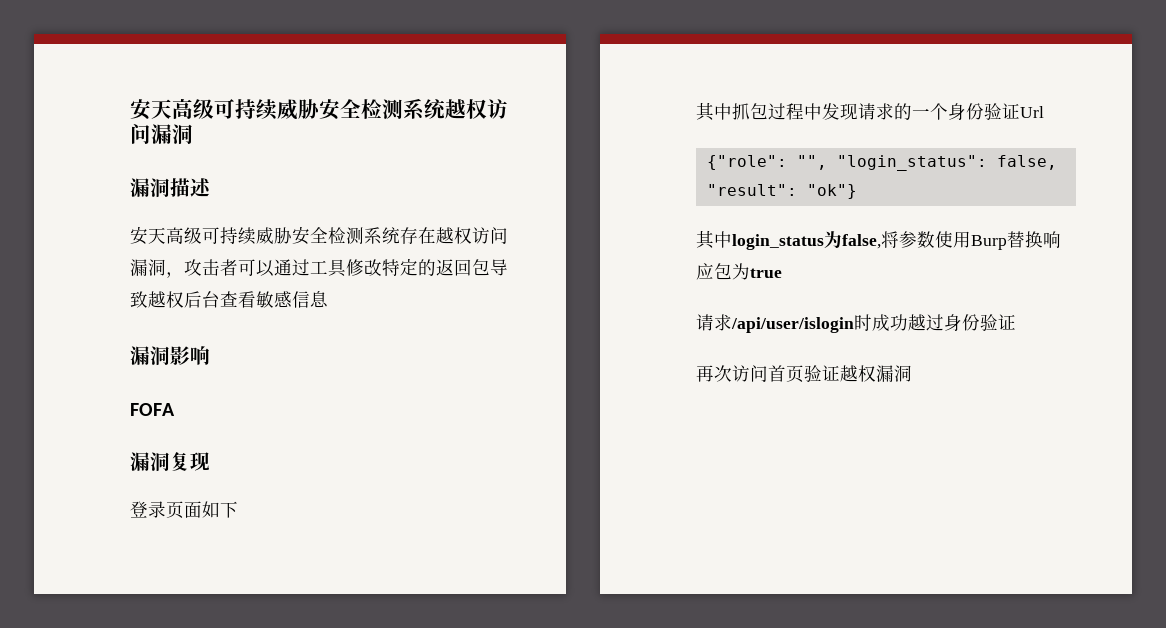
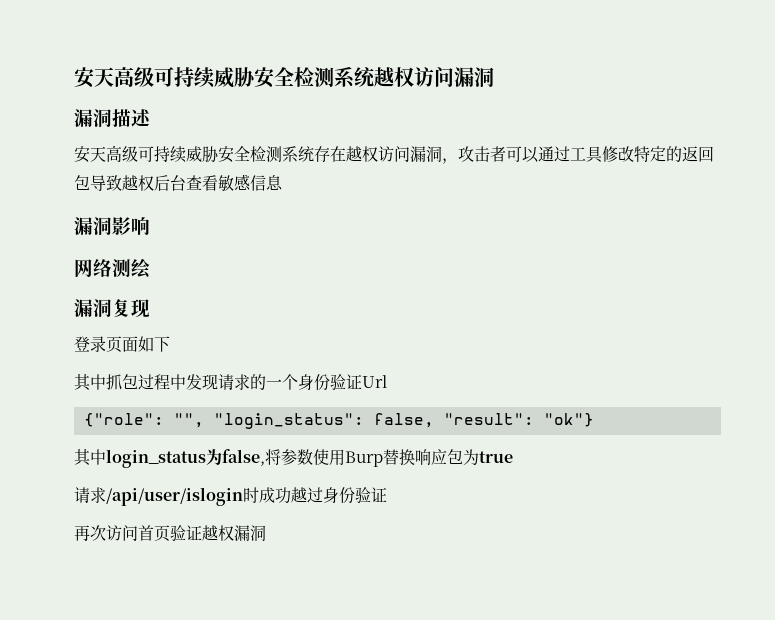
- FOFA
+ 网络测绘

